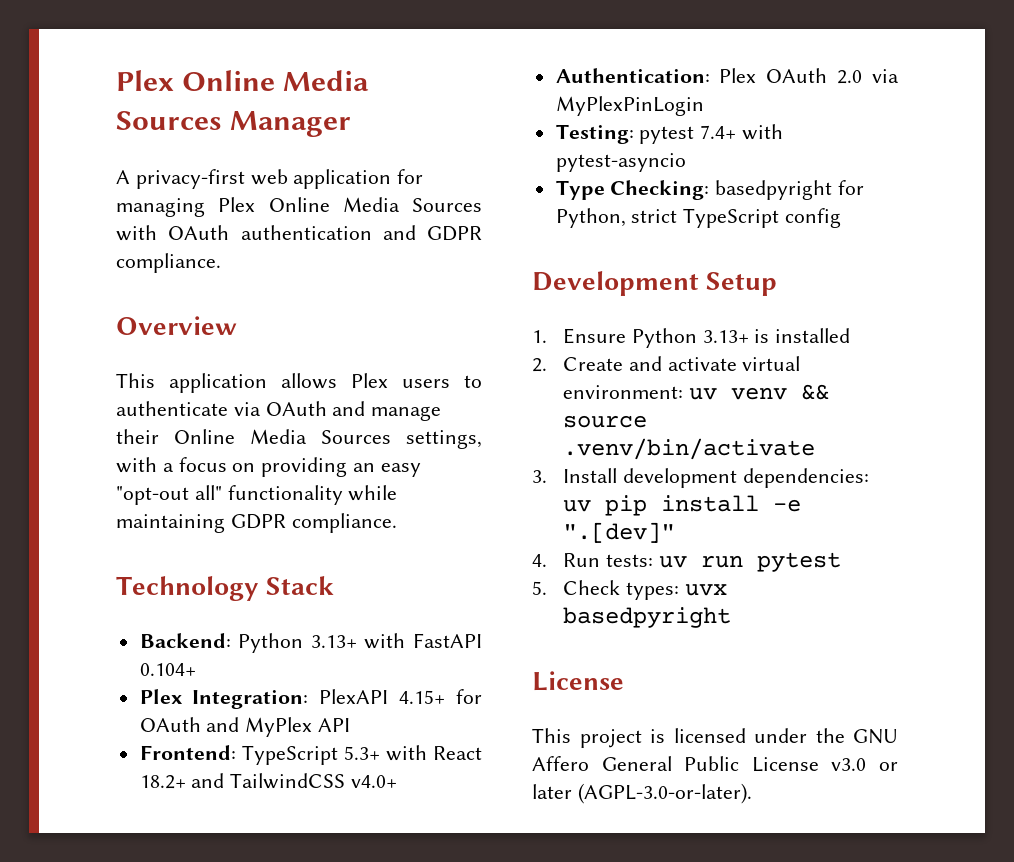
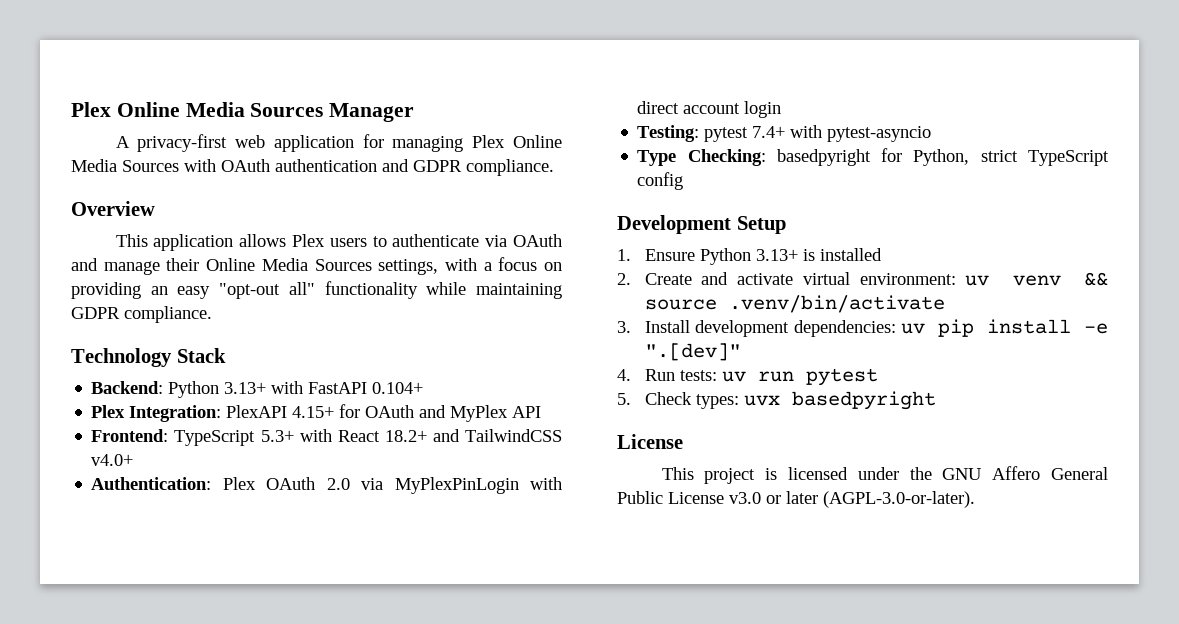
- Authentication: Plex OAuth 2.0 via MyPlexPinLogin
+ Authentication: Plex OAuth 2.0 via MyPlexPinLogin with direct account login

